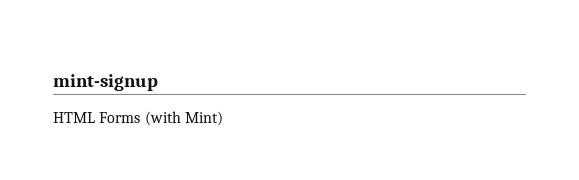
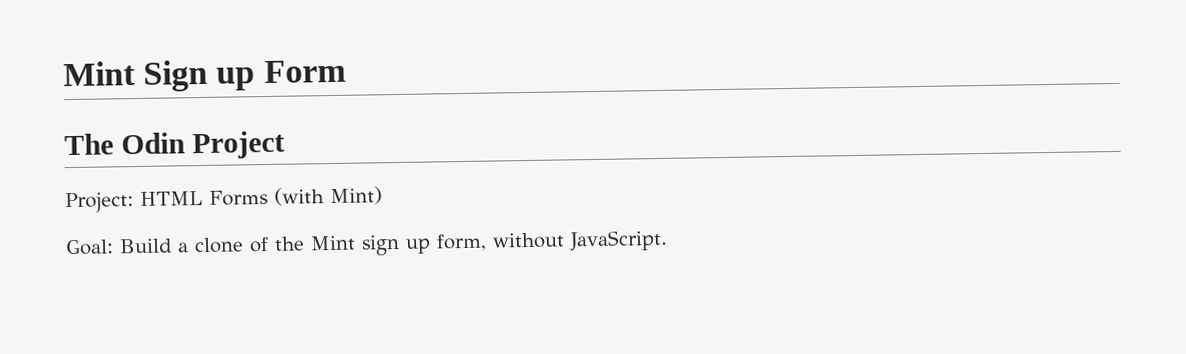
- mint-signup
- HTML Forms (with Mint)
+ Mint Sign up Form
+ The Odin Project
+ Project: HTML Forms (with Mint)
+ Goal: Build a clone of the Mint sign up form, without JavaScript.

